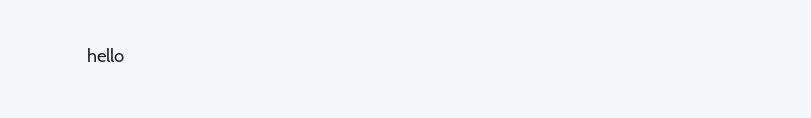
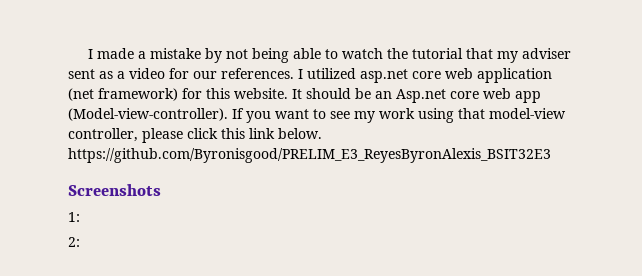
- hello
+ I made a mistake by not being able to watch the tutorial that my adviser sent as a video for our references. I utilized asp.net core web application (net framework) for this website. It should be an Asp.net core web app (Model-view-controller). If you want to see my work using that model-view controller, please click this link below. https://github.com/Byronisgood/PRELIM_E3_ReyesByronAlexis_BSIT32E3
+ Screenshots
+ 1:
+ 2:

